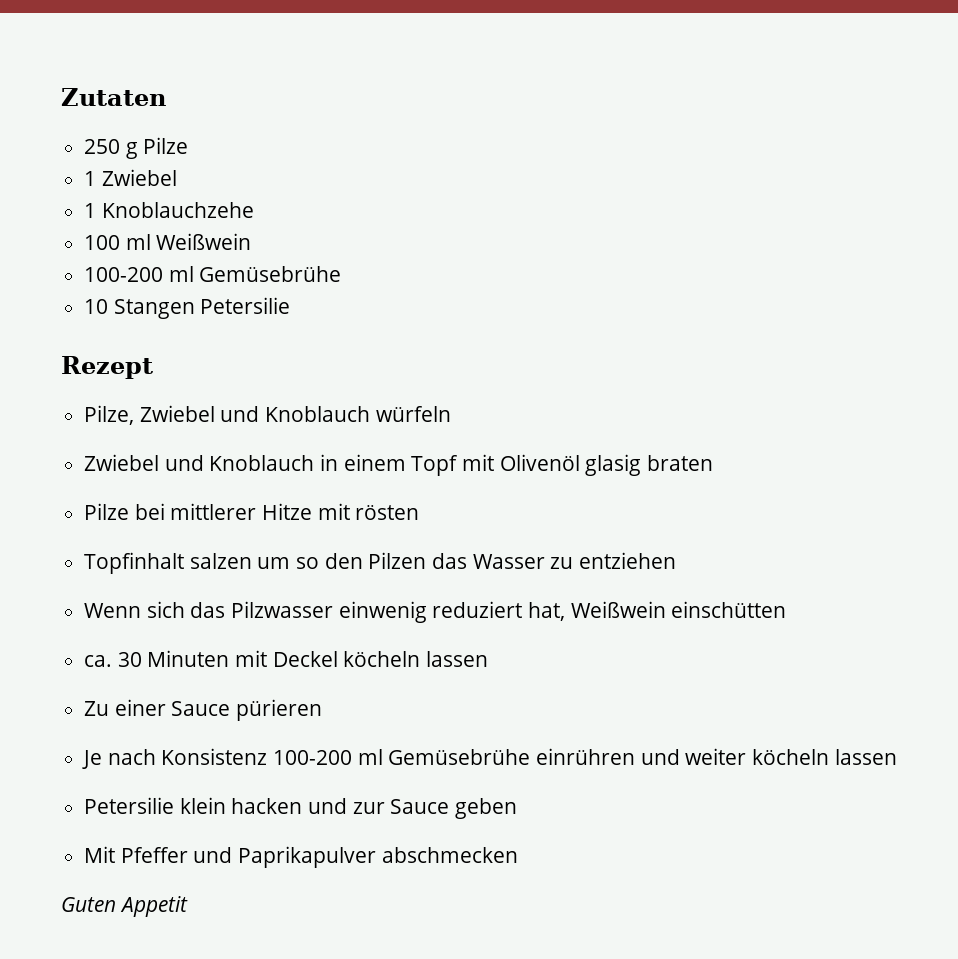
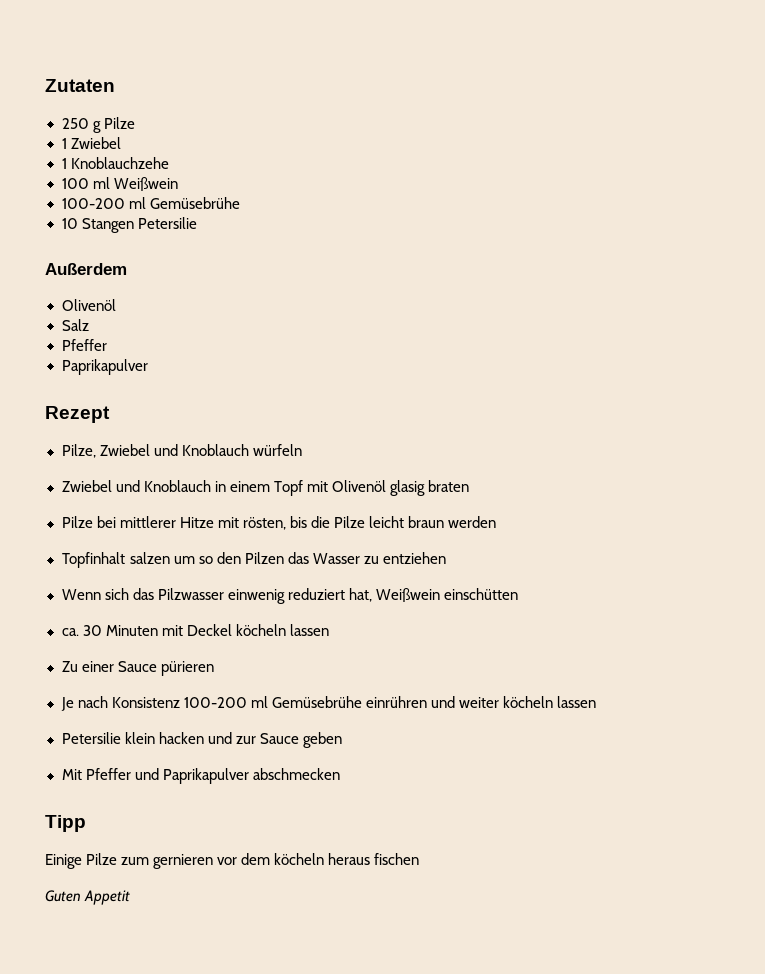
+ Außerdem
+ Olivenöl
+ Salz
+ Pfeffer
+ Paprikapulver
- Pilze bei mittlerer Hitze mit rösten
+ Pilze bei mittlerer Hitze mit rösten, bis die Pilze leicht braun werden
+ Tipp
+ Einige Pilze zum gernieren vor dem köcheln heraus fischen

